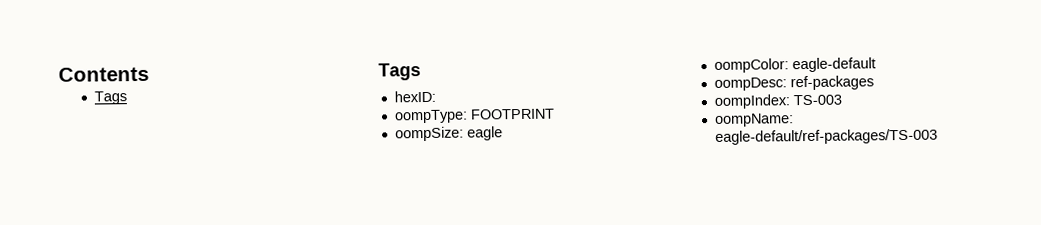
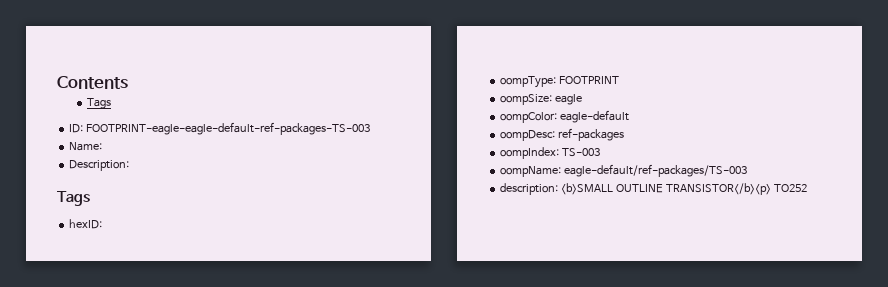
+ ID: FOOTPRINT-eagle-eagle-default-ref-packages-TS-003
+ Name:
+ Description:
+ description: <b>SMALL OUTLINE TRANSISTOR</b><p> TO252

